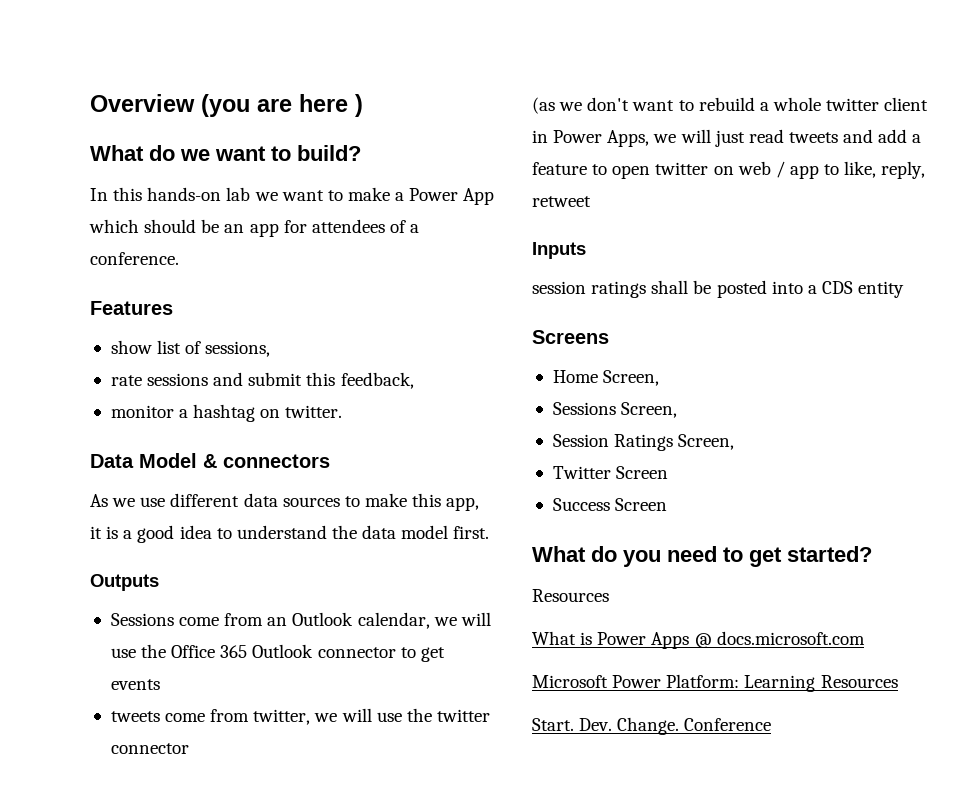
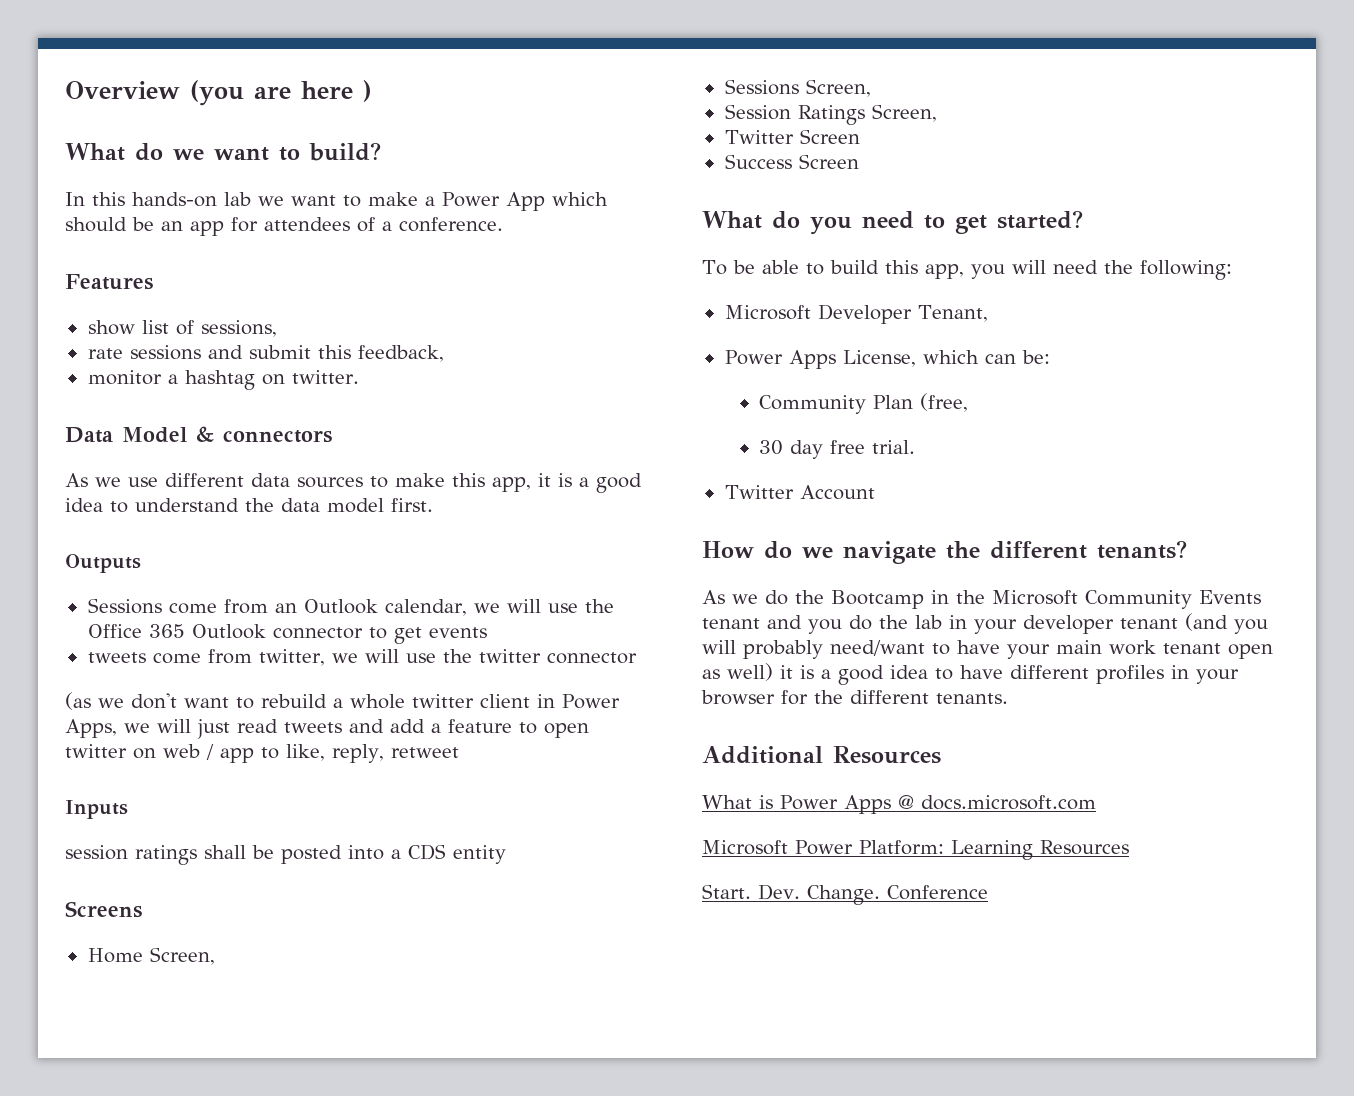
  What do you need to get started?
- Resources
+ To be able to build this app, you will need the following:
+ Microsoft Developer Tenant,
+ Power Apps License, which can be:
+ Community Plan (free,
+ 30 day free trial.
+ Twitter Account
+ How do we navigate the different tenants?
+ As we do the Bootcamp in the Microsoft Community Events tenant and you do the lab in your developer tenant (and you will probably need/want to have your main work tenant open as well) it is a good idea to have different profiles in your browser for the different tenants.
+ Additional Resources

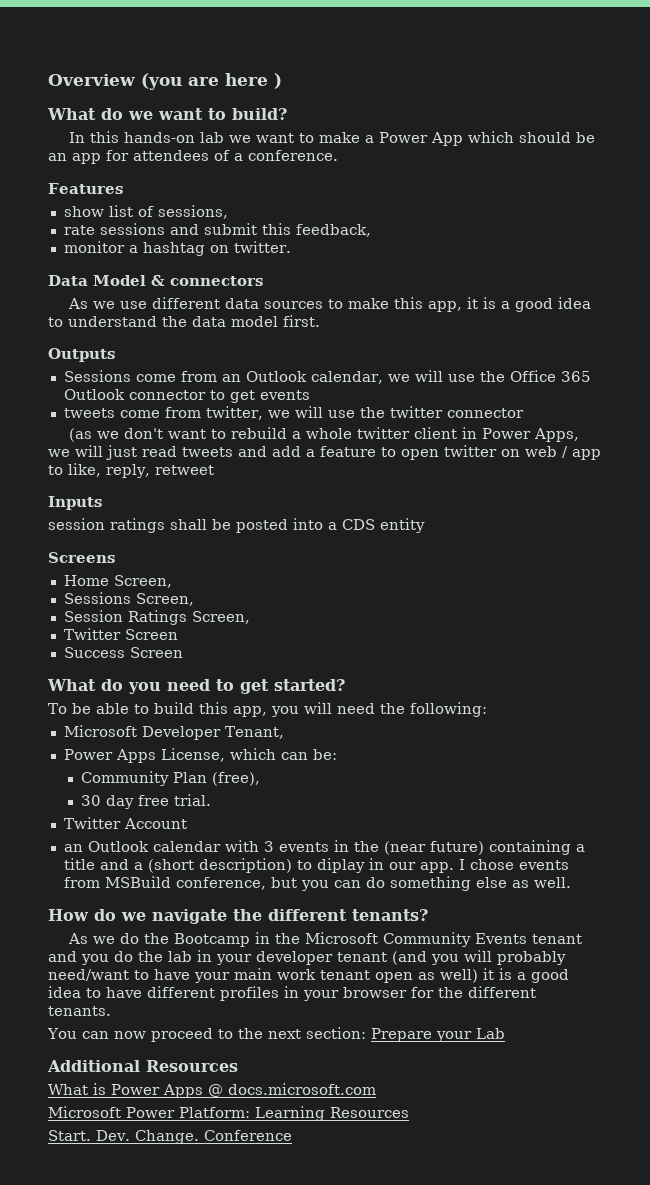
- Community Plan (free,
+ Community Plan (free),
+ an Outlook calendar with 3 events in the (near future) containing a title and a (short description) to diplay in our app. I chose events from MSBuild conference, but you can do something else as well.
+ You can now proceed to the next section: Prepare your Lab

